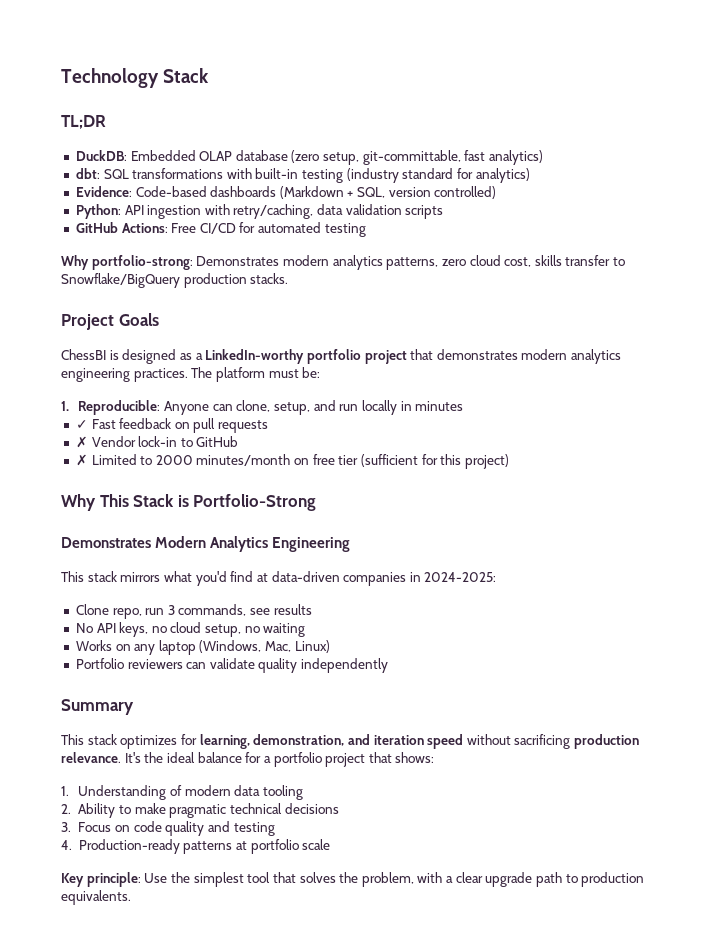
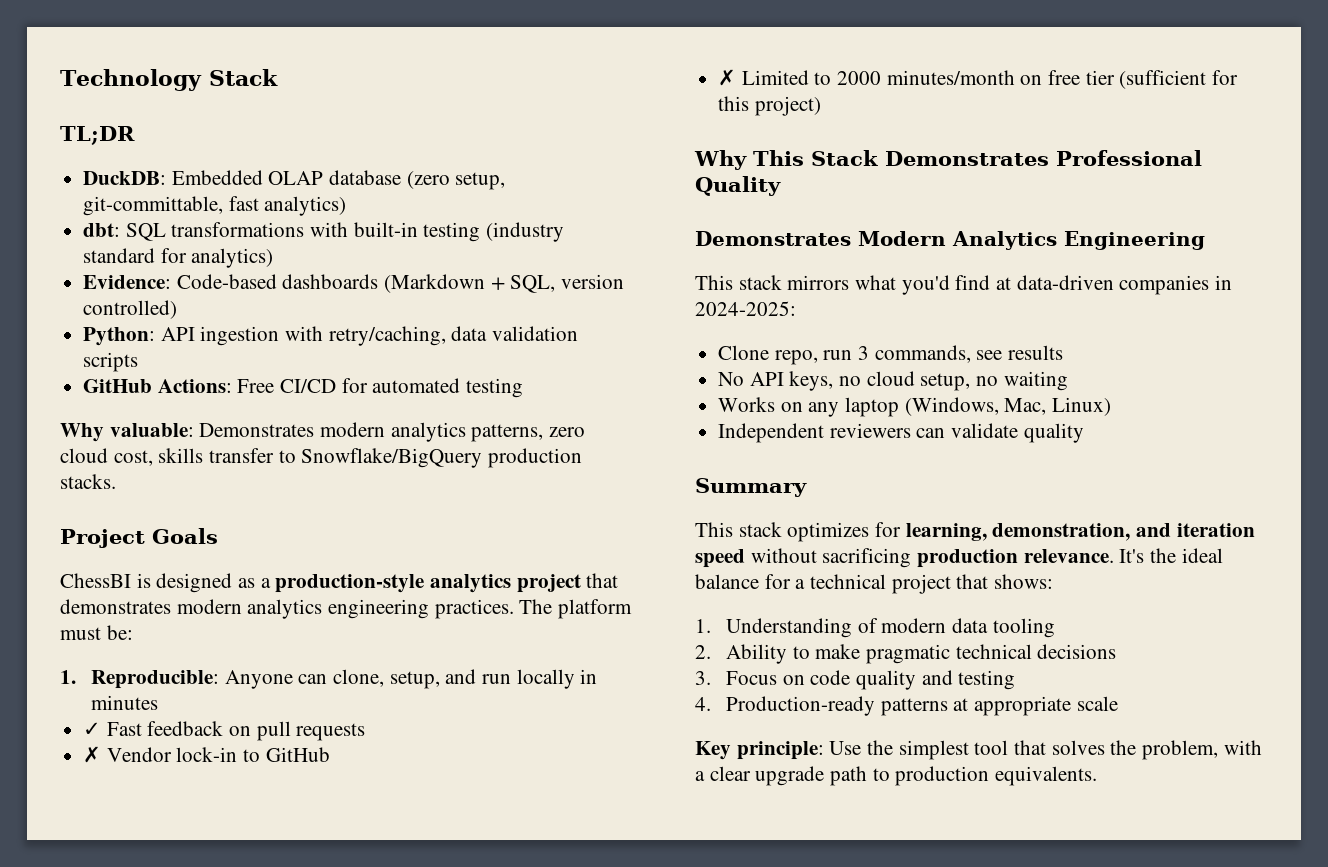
- Why portfolio-strong: Demonstrates modern analytics patterns, zero cloud cost, skills transfer to Snowflake/BigQuery production stacks.
+ Why valuable: Demonstrates modern analytics patterns, zero cloud cost, skills transfer to Snowflake/BigQuery production stacks.
- ChessBI is designed as a LinkedIn-worthy portfolio project that demonstrates modern analytics engineering practices.
+ ChessBI is designed as a production-style analytics project that demonstrates modern analytics engineering practices.
- Why This Stack is Portfolio-Strong
+ Why This Stack Demonstrates Professional Quality
- Portfolio reviewers can validate quality independently
+ Independent reviewers can validate quality
- It's the ideal balance for a portfolio project that shows:
+ It's the ideal balance for a technical project that shows:
- 4. Production-ready patterns at portfolio scale
+ 4. Production-ready patterns at appropriate scale

